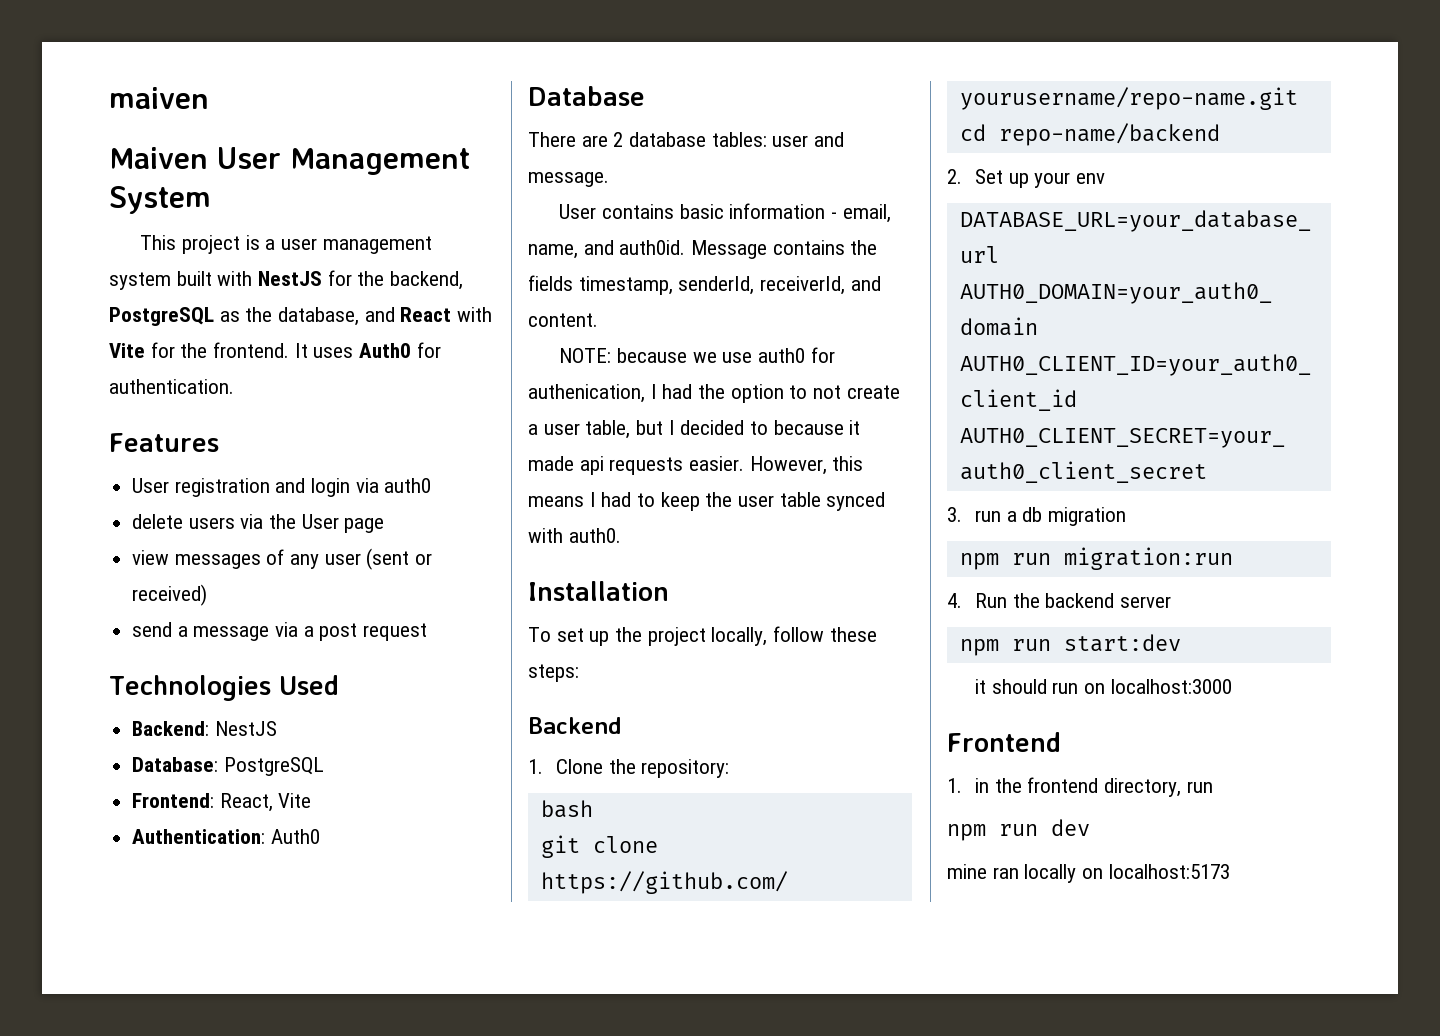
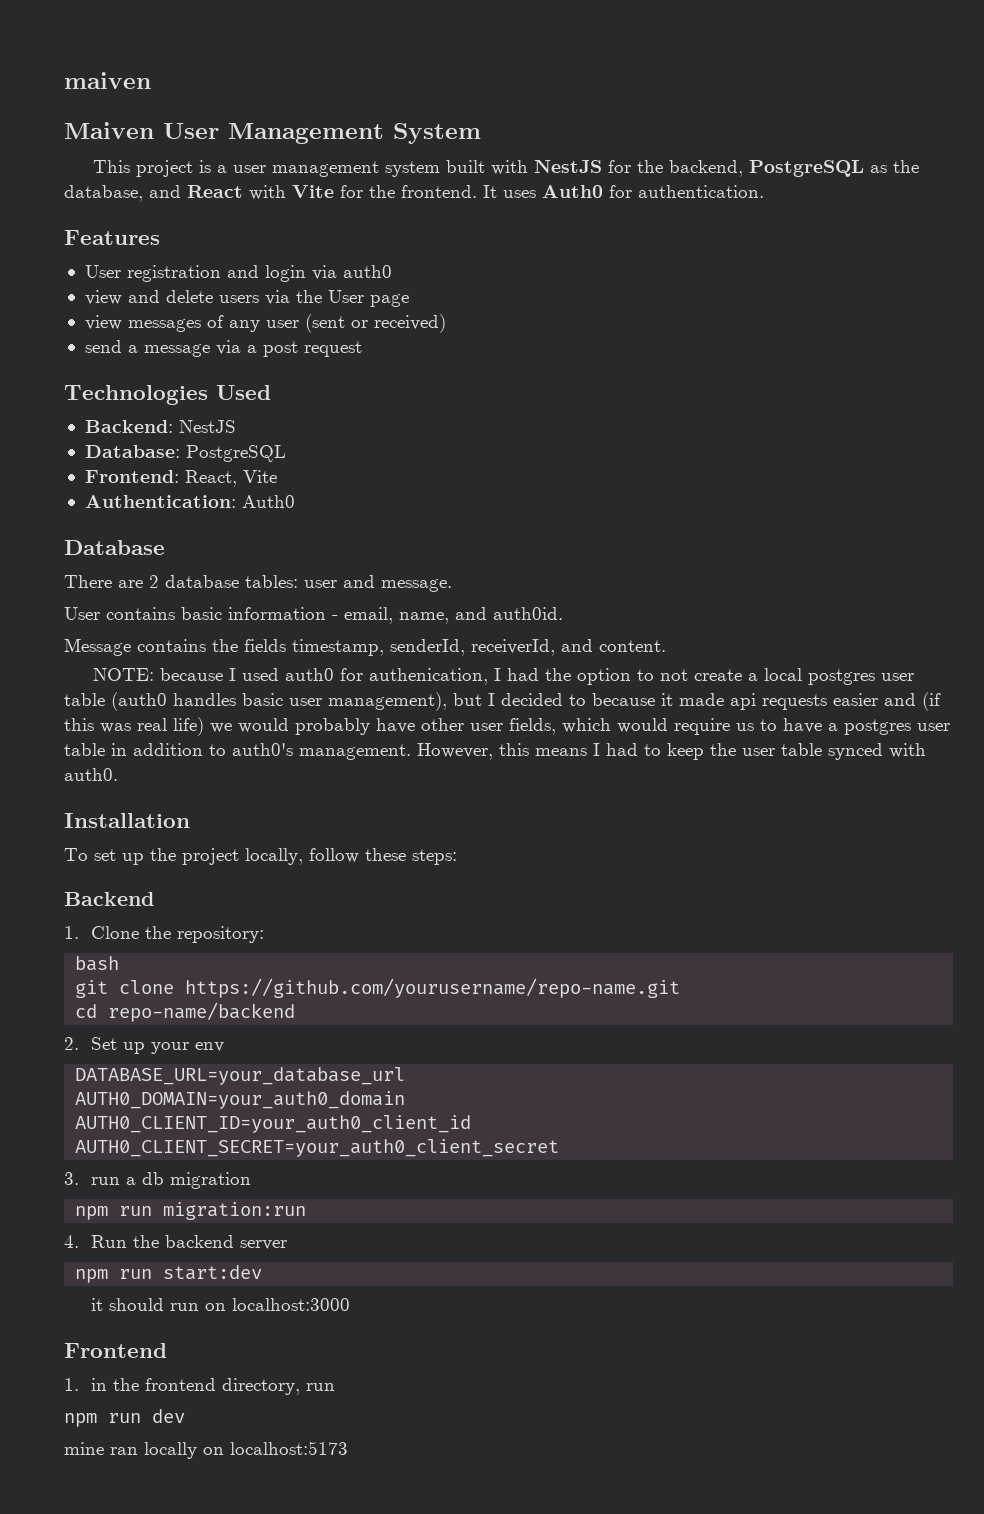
- delete users via the User page
+ view and delete users via the User page
- User contains basic information - email, name, and auth0id. Message contains the fields timestamp, senderId, receiverId, and content.
+ User contains basic information - email, name, and auth0id.
+ Message contains the fields timestamp, senderId, receiverId, and content.
- NOTE: because we use auth0 for authenication, I had the option to not create a user table, but I decided to because it made api requests easier.
+ NOTE: because I used auth0 for authenication, I had the option to not create a local postgres user table (auth0 handles basic user management), but I decided to because it made api requests easier and (if this was real life) we would probably have other user fields, which would require us to have a postgres user table in addition to auth0's management.

